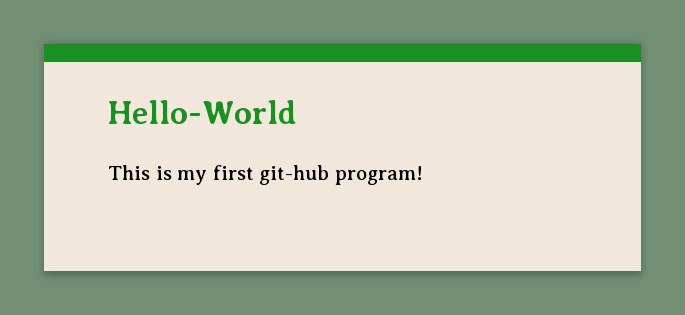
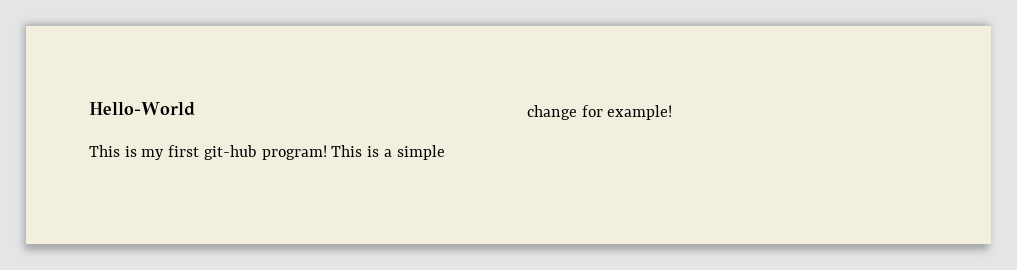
+ This is a simple change for example!

